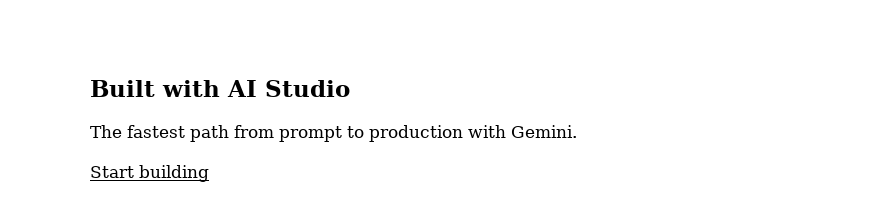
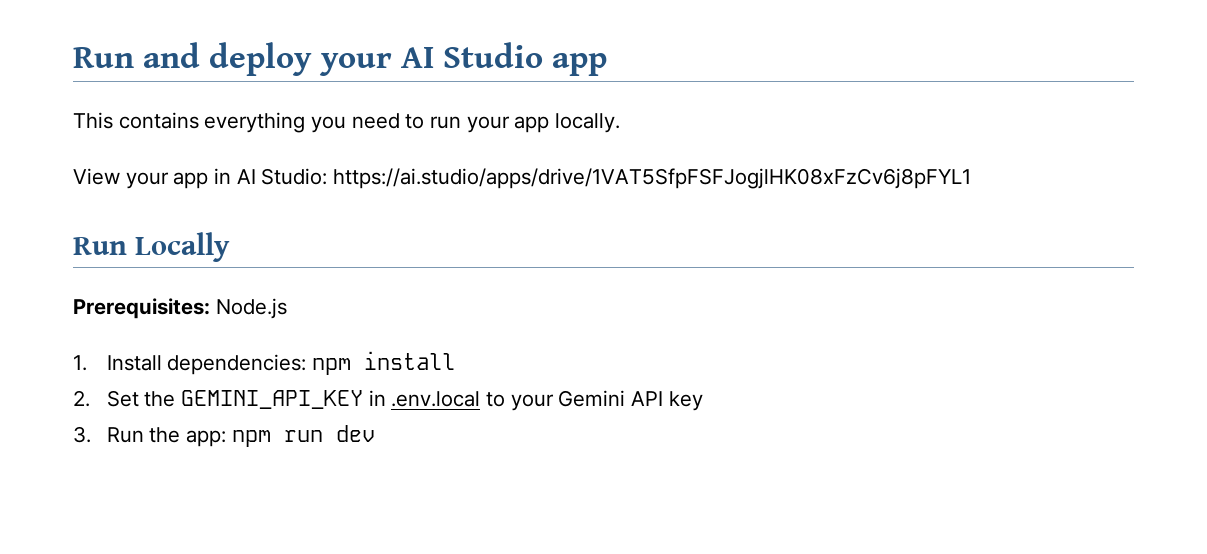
- Built with AI Studio
- The fastest path from prompt to production with Gemini.
- Start building
+ Run and deploy your AI Studio app
+ This contains everything you need to run your app locally.
+ View your app in AI Studio: https://ai.studio/apps/drive/1VAT5SfpFSFJogjlHK08xFzCv6j8pFYL1
+ Run Locally
+ Prerequisites: Node.js
+ 1. Install dependencies: npm install
+ 2. Set the GEMINI_API_KEY in .env.local to your Gemini API key
+ 3. Run the app: npm run dev

